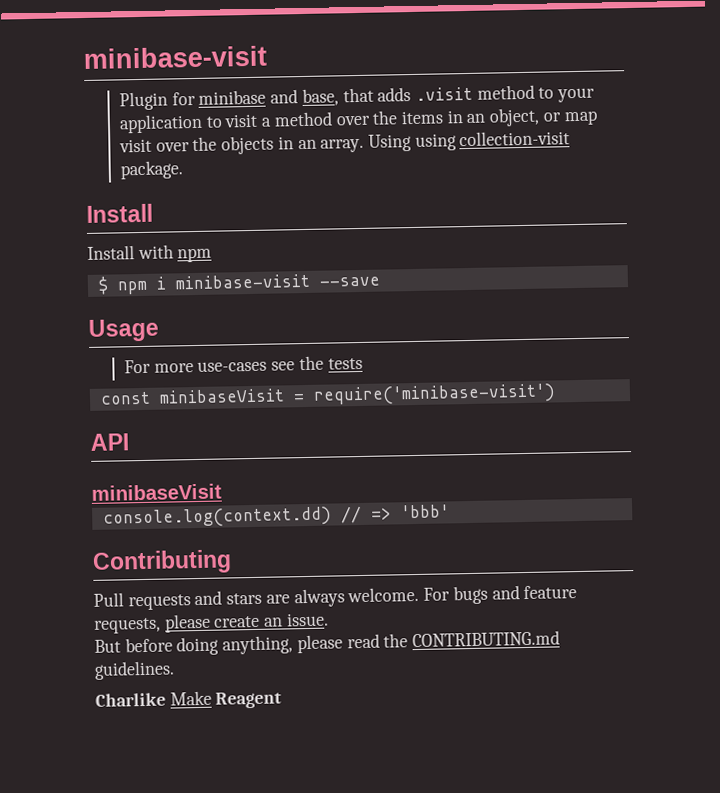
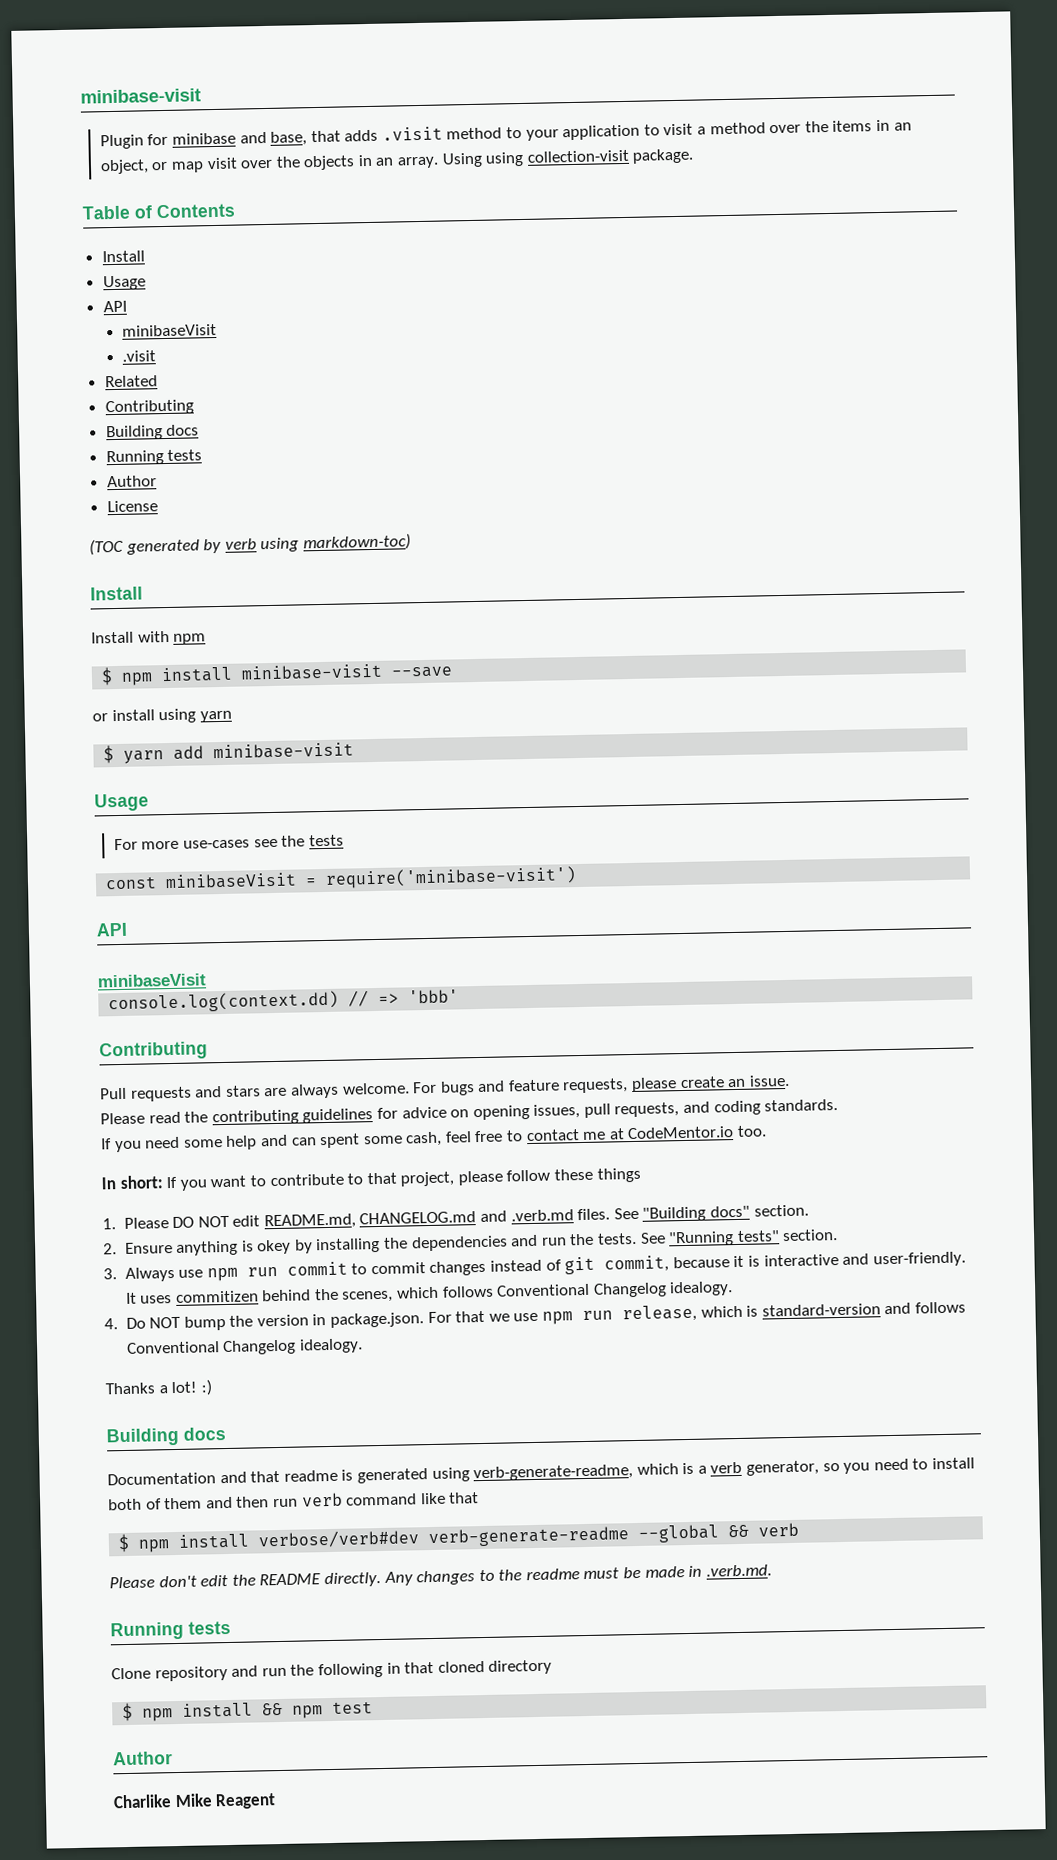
+ Table of Contents
+ Install
+ Usage
+ API
+ minibaseVisit
+ .visit
+ Related
+ Contributing
+ Building docs
+ Running tests
+ Author
+ License
+ (TOC generated by verb using markdown-toc)
- $ npm i minibase-visit --save
+ $ npm install minibase-visit --save
+ or install using yarn
+ $ yarn add minibase-visit
- But before doing anything, please read the CONTRIBUTING.md guidelines.
+ Please read the contributing guidelines for advice on opening issues, pull requests, and coding standards.
+ If you need some help and can spent some cash, feel free to contact me at CodeMentor.io too.
+ In short: If you want to contribute to that project, please follow these things
+ 1. Please DO NOT edit README.md, CHANGELOG.md and .verb.md files. See "Building docs" section.
+ 2. Ensure anything is okey by installing the dependencies and run the tests. See "Running tests" section.
+ 3. Always use npm run commit to commit changes instead of git commit, because it is interactive and user-friendly. It uses commitizen behind the scenes, which follows Conventional Changelog idealogy.
+ 4. Do NOT bump the version in package.json. For that we use npm run release, which is standard-version and follows Conventional Changelog idealogy.
+ Thanks a lot! :)
+ Building docs
+ Documentation and that readme is generated using verb-generate-readme, which is a verb generator, so you need to install both of them and then run verb command like that
+ $ npm install verbose/verb#dev verb-generate-readme --global && verb
+ Please don't edit the README directly. Any changes to the readme must be made in .verb.md.
+ Running tests
+ Clone repository and run the following in that cloned directory
+ $ npm install && npm test
+ Author
- Charlike Make Reagent
+ Charlike Mike Reagent

